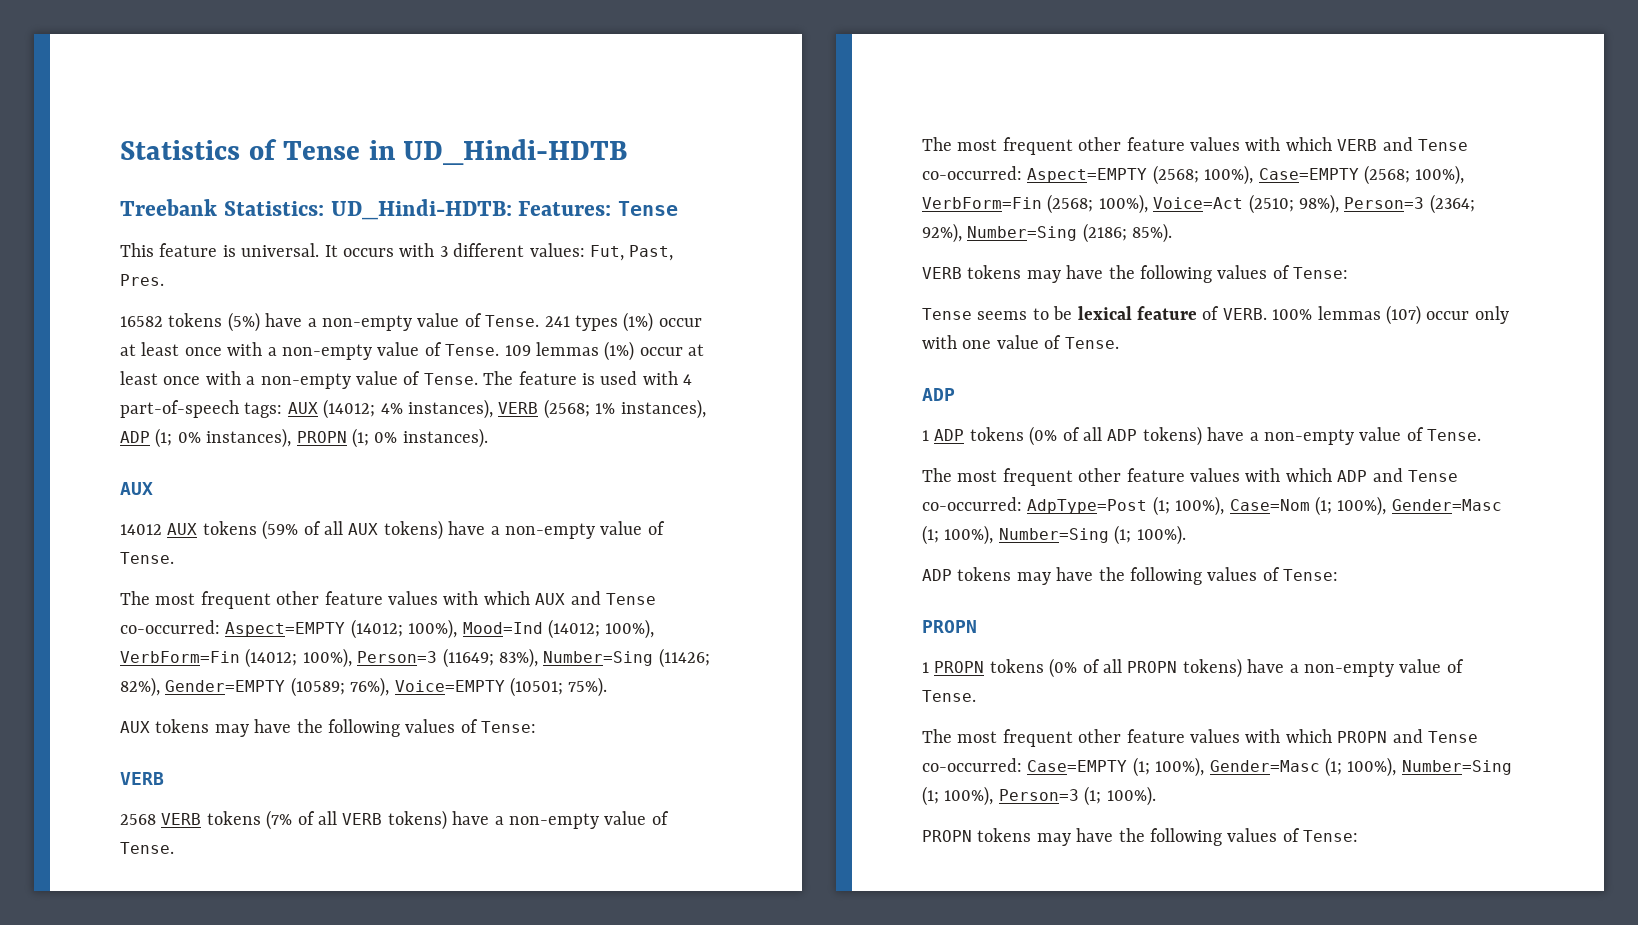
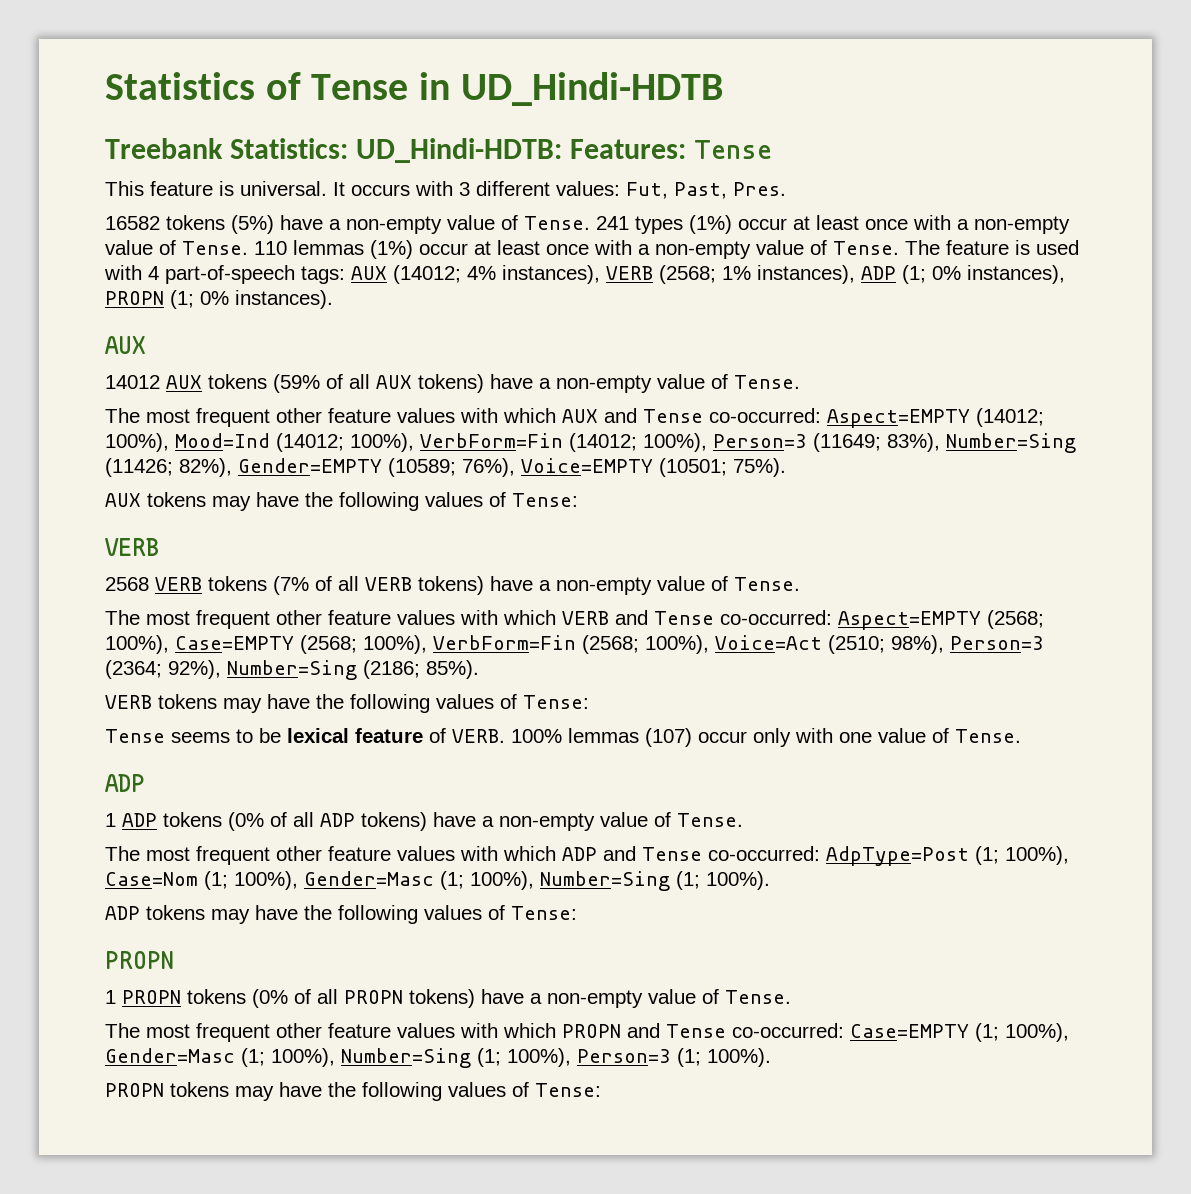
- 109 lemmas (1%) occur at least once with a non-empty value of Tense.
+ 110 lemmas (1%) occur at least once with a non-empty value of Tense.

